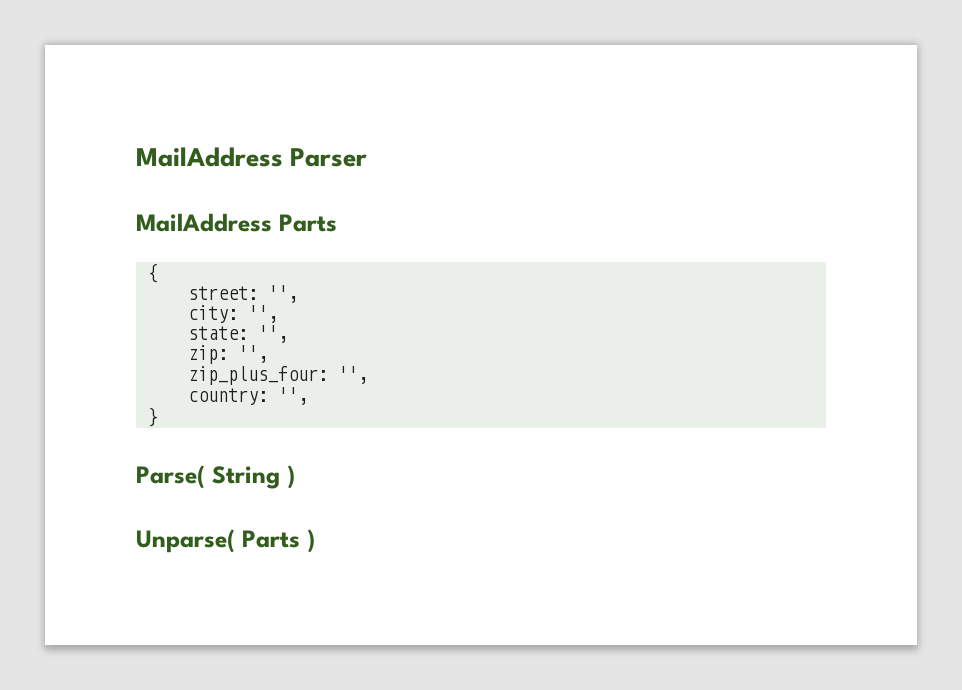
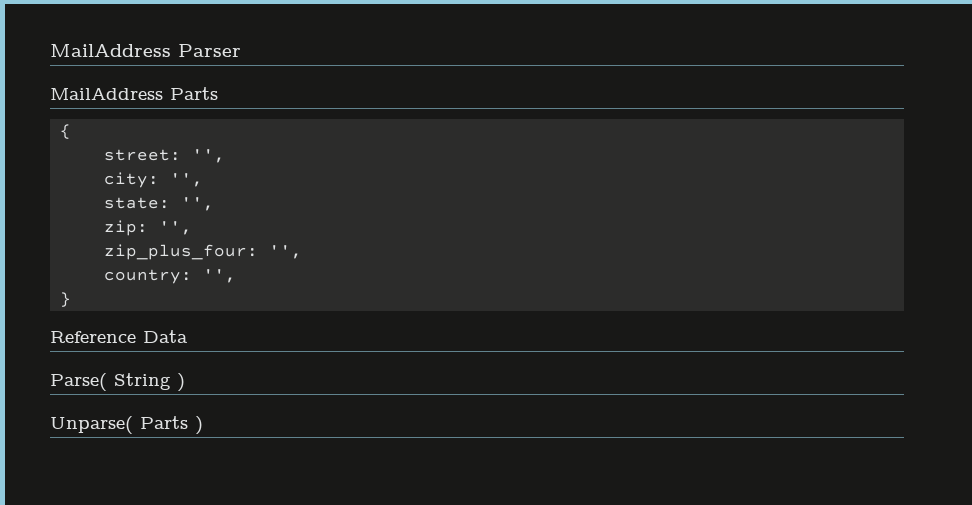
+ Reference Data

